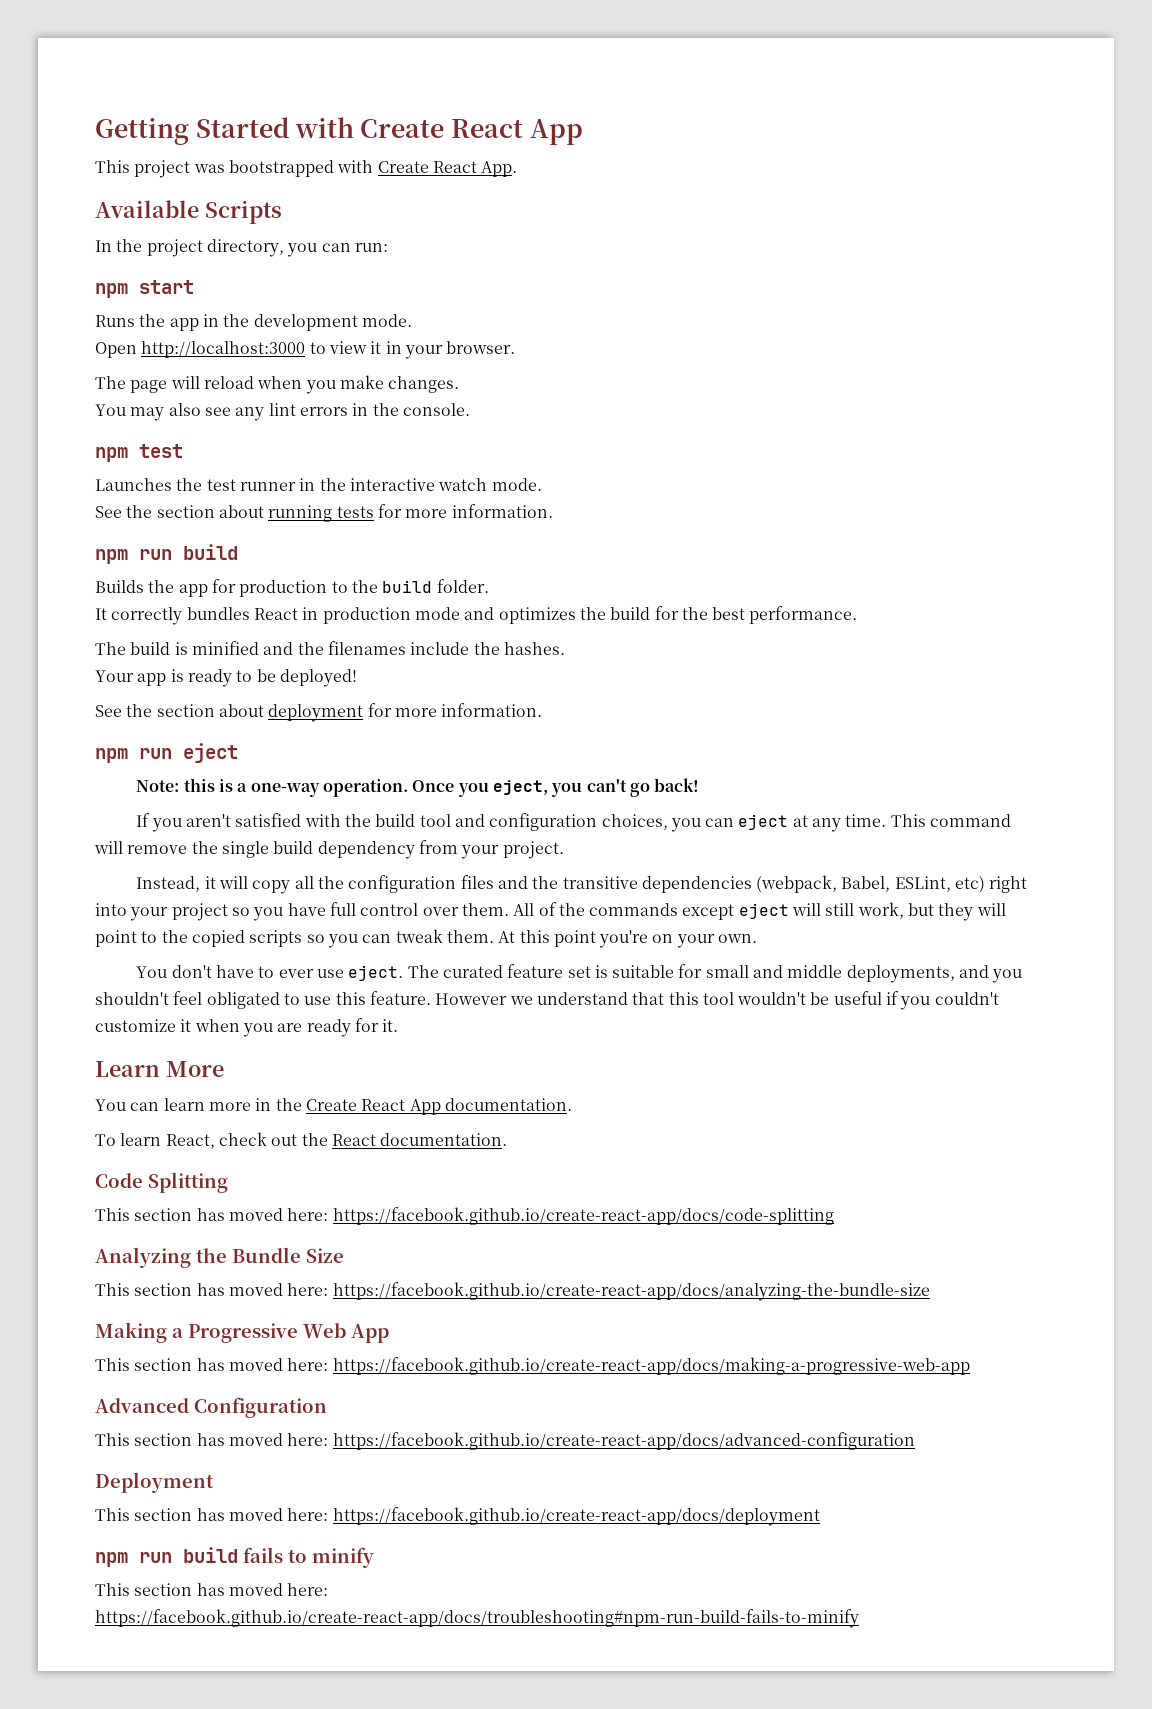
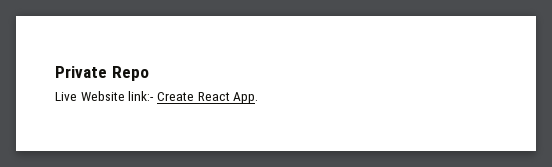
- Getting Started with Create React App
- This project was bootstrapped with Create React App.
- Available Scripts
- In the project directory, you can run:
- npm start
- Runs the app in the development mode.
- Open http://localhost:3000 to view it in your browser.
- The page will reload when you make changes.
- You may also see any lint errors in the console.
- npm test
- Launches the test runner in the interactive watch mode.
- See the section about running tests for more information.
- npm run build
- Builds the app for production to the build folder.
- It correctly bundles React in production mode and optimizes the build for the best performance.
- The build is minified and the filenames include the hashes.
- Your app is ready to be deployed!
- See the section about deployment for more information.
- npm run eject
- Note: this is a one-way operation. Once you eject, you can't go back!
- If you aren't satisfied with the build tool and configuration choices, you can eject at any time. This command will remove the single build dependency from your project.
- Instead, it will copy all the configuration files and the transitive dependencies (webpack, Babel, ESLint, etc) right into your project so you have full control over them. All of the commands except eject will still work, but they will point to the copied scripts so you can tweak them. At this point you're on your own.
- You don't have to ever use eject. The curated feature set is suitable for small and middle deployments, and you shouldn't feel obligated to use this feature. However we understand that this tool wouldn't be useful if you couldn't customize it when you are ready for it.
- Learn More
- You can learn more in the Create React App documentation.
- To learn React, check out the React documentation.
- Code Splitting
- This section has moved here: https://facebook.github.io/create-react-app/docs/code-splitting
- Analyzing the Bundle Size
- This section has moved here: https://facebook.github.io/create-react-app/docs/analyzing-the-bundle-size
- Making a Progressive Web App
- This section has moved here: https://facebook.github.io/create-react-app/docs/making-a-progressive-web-app
- Advanced Configuration
- This section has moved here: https://facebook.github.io/create-react-app/docs/advanced-configuration
- Deployment
- This section has moved here: https://facebook.github.io/create-react-app/docs/deployment
- npm run build fails to minify
- This section has moved here: https://facebook.github.io/create-react-app/docs/troubleshooting#npm-run-build-fails-to-minify
+ Private Repo
+ Live Website link:- Create React App.

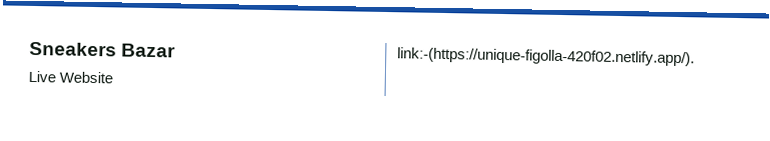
- Private Repo
+ Sneakers Bazar
- Live Website link:- Create React App.
+ Live Website link:-(https://unique-figolla-420f02.netlify.app/).

